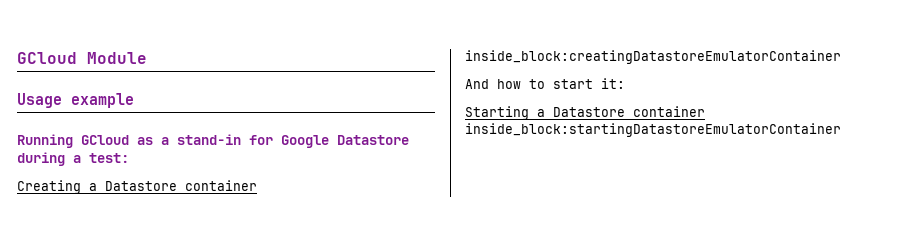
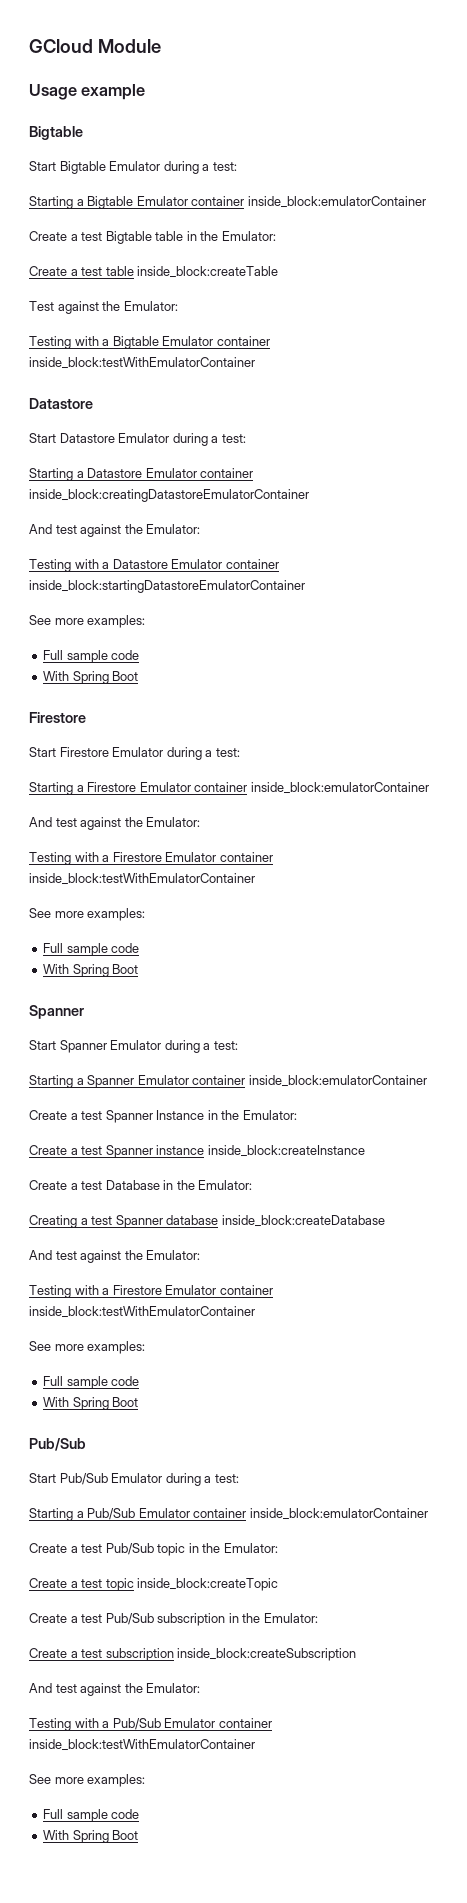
  Usage example
- Running GCloud as a stand-in for Google Datastore during a test:
- Creating a Datastore container inside_block:creatingDatastoreEmulatorContainer
- And how to start it:
- Starting a Datastore container inside_block:startingDatastoreEmulatorContainer
+ Bigtable
+ Start Bigtable Emulator during a test:
+ Starting a Bigtable Emulator container inside_block:emulatorContainer
+ Create a test Bigtable table in the Emulator:
+ Create a test table inside_block:createTable
+ Test against the Emulator:
+ Testing with a Bigtable Emulator container inside_block:testWithEmulatorContainer
+ Datastore
+ Start Datastore Emulator during a test:
+ Starting a Datastore Emulator container inside_block:creatingDatastoreEmulatorContainer
+ And test against the Emulator:
+ Testing with a Datastore Emulator container inside_block:startingDatastoreEmulatorContainer
+ See more examples:
+ Full sample code
+ With Spring Boot
+ Firestore
+ Start Firestore Emulator during a test:
+ Starting a Firestore Emulator container inside_block:emulatorContainer
+ And test against the Emulator:
+ Testing with a Firestore Emulator container inside_block:testWithEmulatorContainer
+ See more examples:
+ Full sample code
+ With Spring Boot
+ Spanner
+ Start Spanner Emulator during a test:
+ Starting a Spanner Emulator container inside_block:emulatorContainer
+ Create a test Spanner Instance in the Emulator:
+ Create a test Spanner instance inside_block:createInstance
+ Create a test Database in the Emulator:
+ Creating a test Spanner database inside_block:createDatabase
+ And test against the Emulator:
+ Testing with a Firestore Emulator container inside_block:testWithEmulatorContainer
+ See more examples:
+ Full sample code
+ With Spring Boot
+ Pub/Sub
+ Start Pub/Sub Emulator during a test:
+ Starting a Pub/Sub Emulator container inside_block:emulatorContainer
+ Create a test Pub/Sub topic in the Emulator:
+ Create a test topic inside_block:createTopic
+ Create a test Pub/Sub subscription in the Emulator:
+ Create a test subscription inside_block:createSubscription
+ And test against the Emulator:
+ Testing with a Pub/Sub Emulator container inside_block:testWithEmulatorContainer
+ See more examples:
+ Full sample code
+ With Spring Boot

